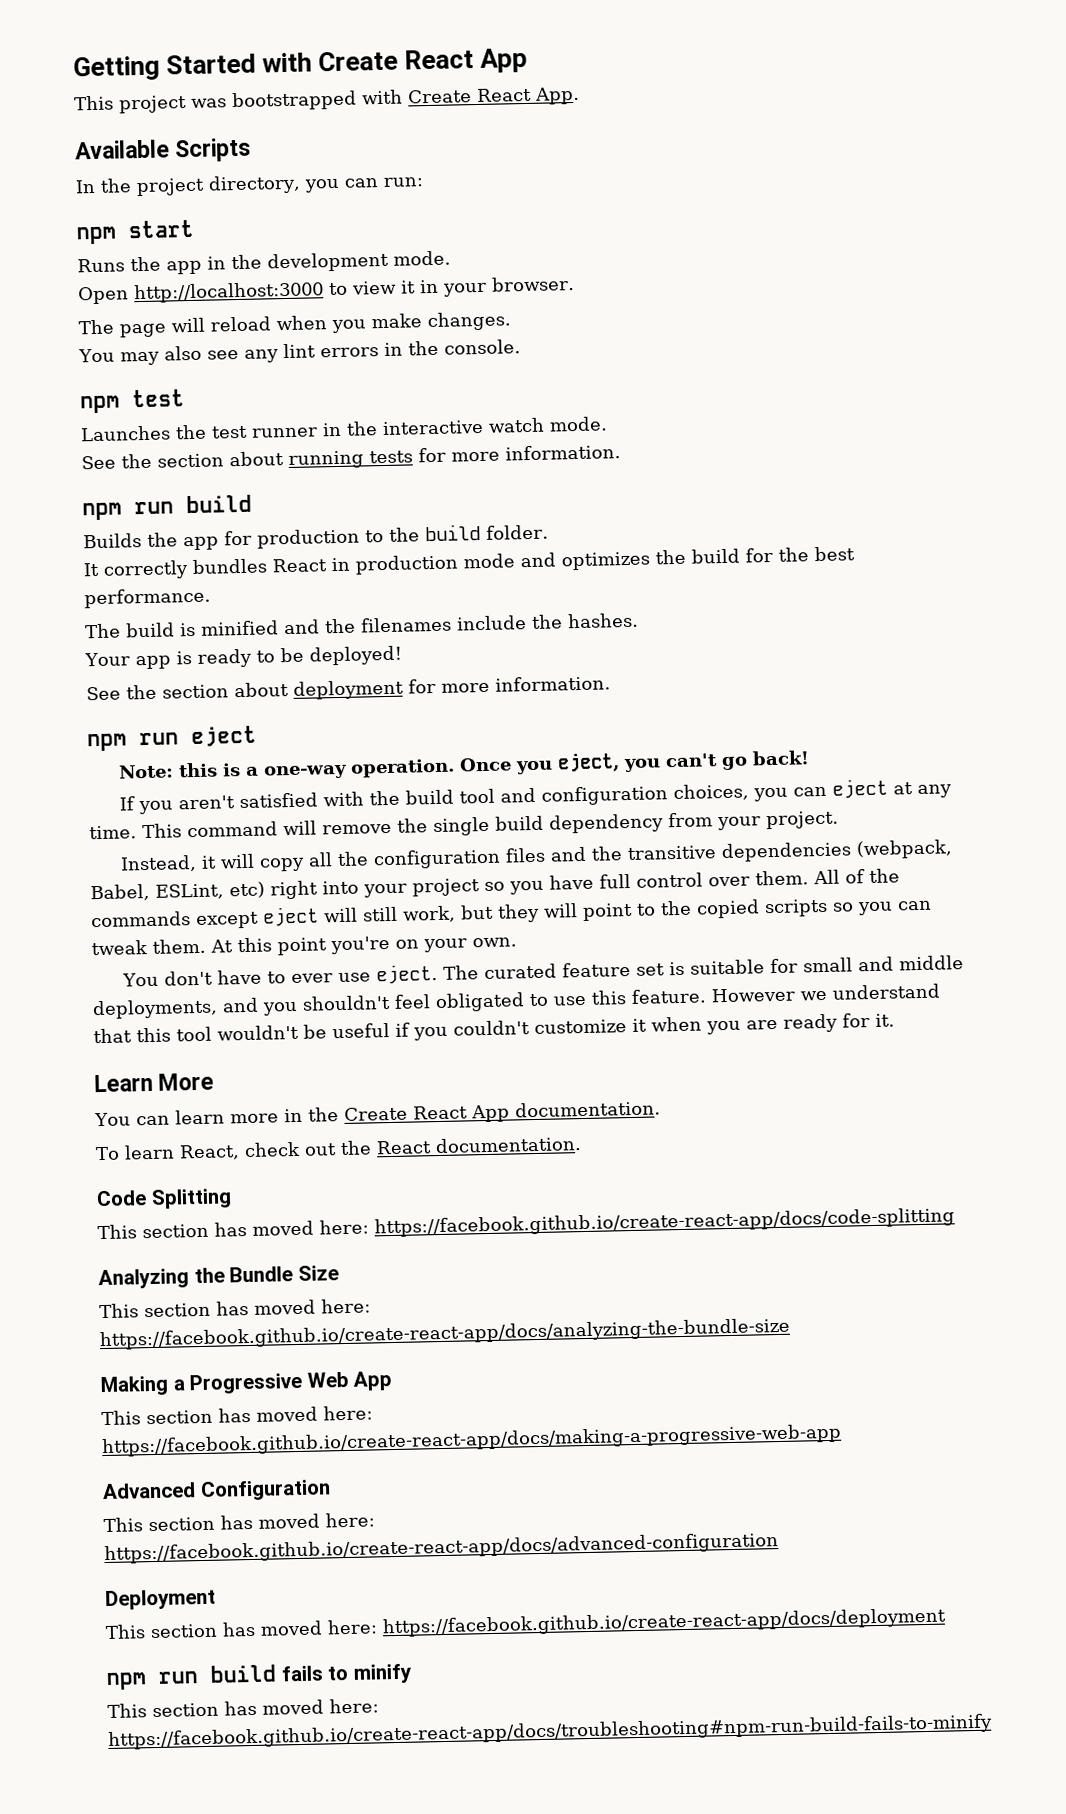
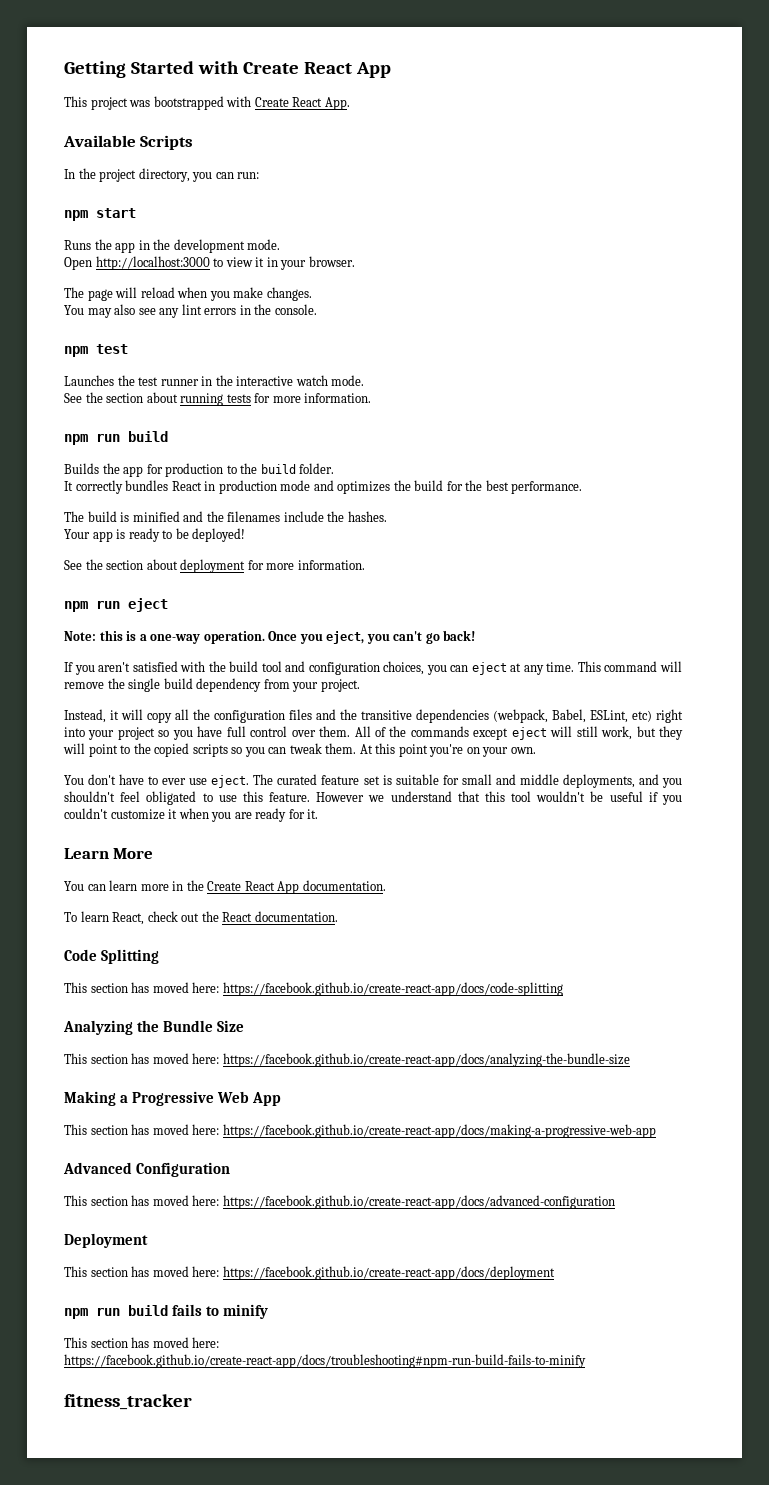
+ fitness_tracker

